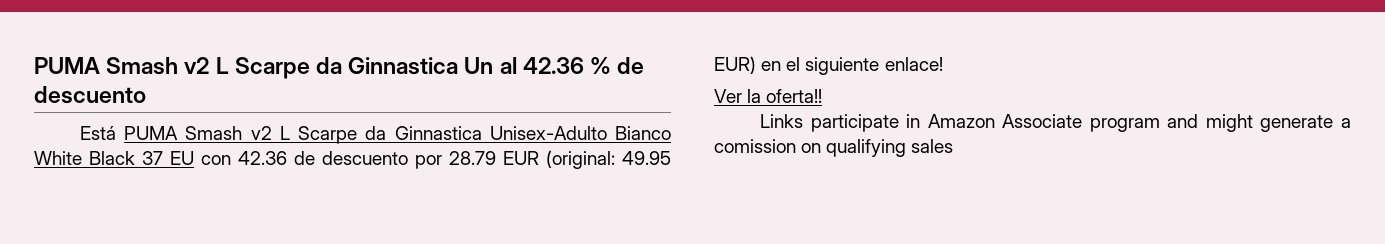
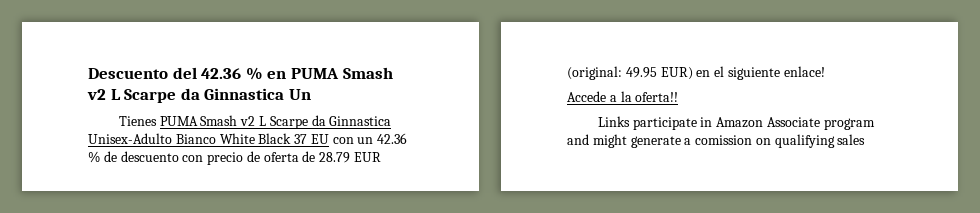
- PUMA Smash v2 L Scarpe da Ginnastica Un al 42.36 % de descuento
- Está PUMA Smash v2 L Scarpe da Ginnastica Unisex-Adulto Bianco White Black 37 EU con 42.36 de descuento por 28.79 EUR (original: 49.95 EUR) en el siguiente enlace!
+ Descuento del 42.36 % en PUMA Smash v2 L Scarpe da Ginnastica Un
+ Tienes PUMA Smash v2 L Scarpe da Ginnastica Unisex-Adulto Bianco White Black 37 EU con un 42.36 % de descuento con precio de oferta de 28.79 EUR (original: 49.95 EUR) en el siguiente enlace!
- Ver la oferta!!
+ Accede a la oferta!!

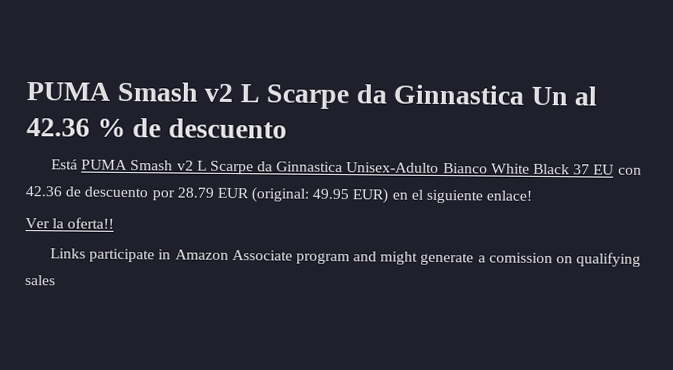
- Descuento del 42.36 % en PUMA Smash v2 L Scarpe da Ginnastica Un
- Tienes PUMA Smash v2 L Scarpe da Ginnastica Unisex-Adulto Bianco White Black 37 EU con un 42.36 % de descuento con precio de oferta de 28.79 EUR (original: 49.95 EUR) en el siguiente enlace!
+ PUMA Smash v2 L Scarpe da Ginnastica Un al 42.36 % de descuento
+ Está PUMA Smash v2 L Scarpe da Ginnastica Unisex-Adulto Bianco White Black 37 EU con 42.36 de descuento por 28.79 EUR (original: 49.95 EUR) en el siguiente enlace!
- Accede a la oferta!!
+ Ver la oferta!!

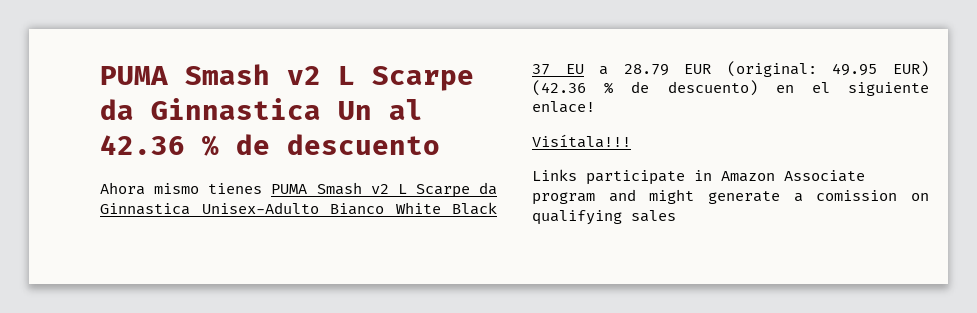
- Está PUMA Smash v2 L Scarpe da Ginnastica Unisex-Adulto Bianco White Black 37 EU con 42.36 de descuento por 28.79 EUR (original: 49.95 EUR) en el siguiente enlace!
+ Ahora mismo tienes PUMA Smash v2 L Scarpe da Ginnastica Unisex-Adulto Bianco White Black 37 EU a 28.79 EUR (original: 49.95 EUR) (42.36 % de descuento) en el siguiente enlace!
- Ver la oferta!!
+ Visítala!!!

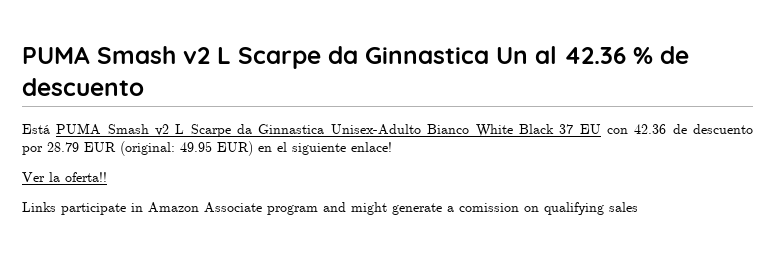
- Ahora mismo tienes PUMA Smash v2 L Scarpe da Ginnastica Unisex-Adulto Bianco White Black 37 EU a 28.79 EUR (original: 49.95 EUR) (42.36 % de descuento) en el siguiente enlace!
+ Está PUMA Smash v2 L Scarpe da Ginnastica Unisex-Adulto Bianco White Black 37 EU con 42.36 de descuento por 28.79 EUR (original: 49.95 EUR) en el siguiente enlace!
- Visítala!!!
+ Ver la oferta!!

